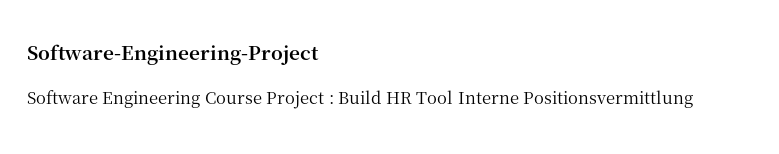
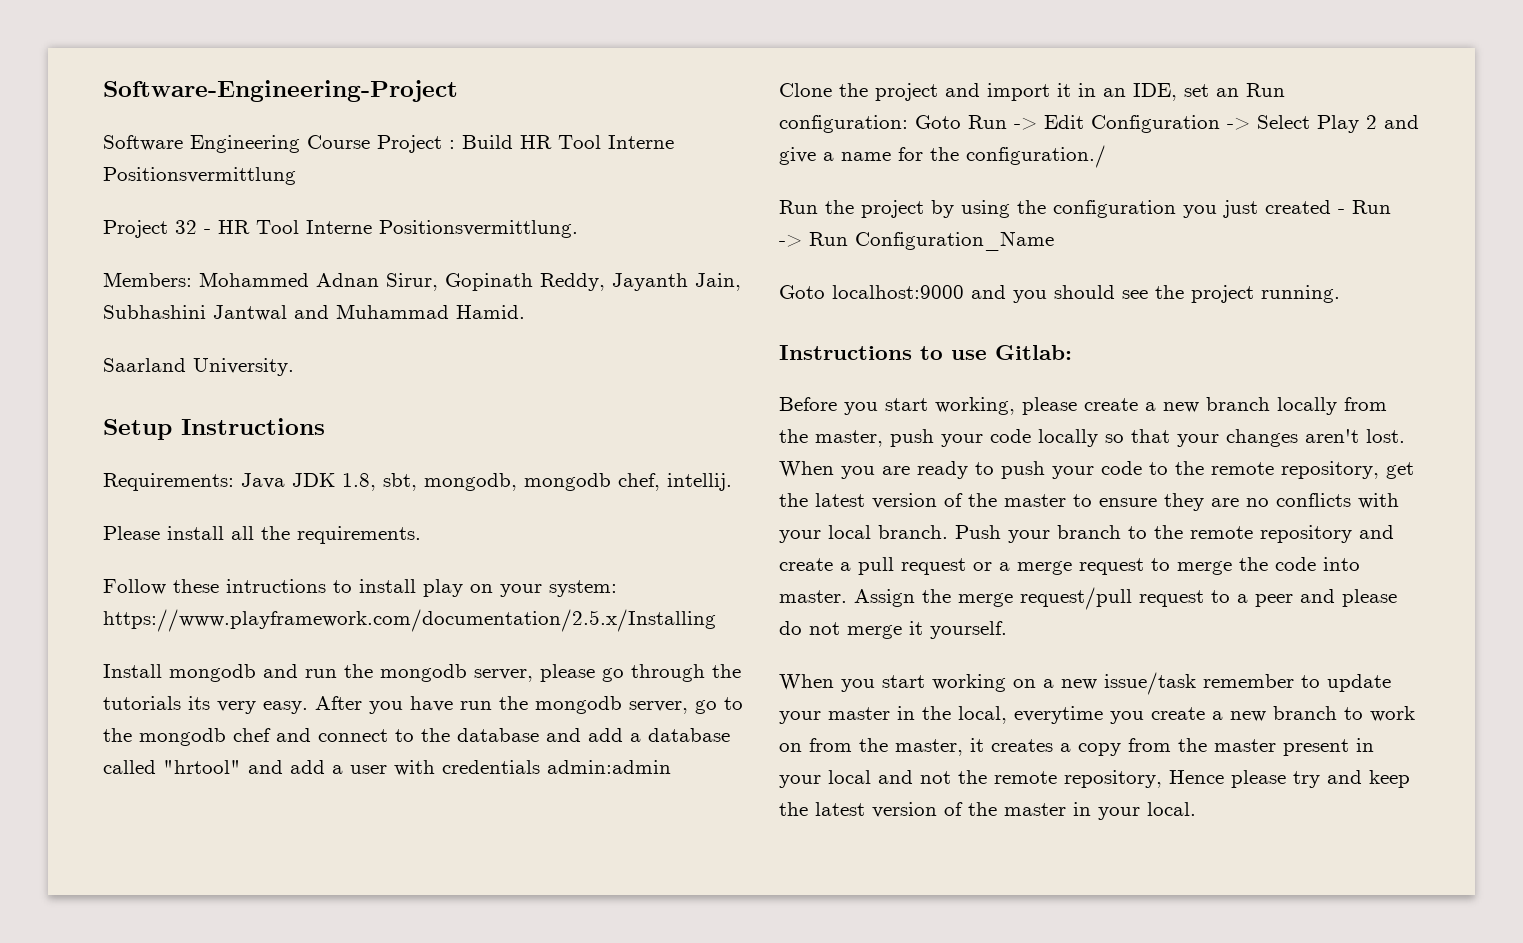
+ Project 32 - HR Tool Interne Positionsvermittlung.
+ Members: Mohammed Adnan Sirur, Gopinath Reddy, Jayanth Jain, Subhashini Jantwal and Muhammad Hamid.
+ Saarland University.
+ Setup Instructions
+ Requirements: Java JDK 1.8, sbt, mongodb, mongodb chef, intellij.
+ Please install all the requirements.
+ Follow these intructions to install play on your system: https://www.playframework.com/documentation/2.5.x/Installing
+ Install mongodb and run the mongodb server, please go through the tutorials its very easy. After you have run the mongodb server, go to the mongodb chef and connect to the database and add a database called "hrtool" and add a user with credentials admin:admin
+ Clone the project and import it in an IDE, set an Run configuration: Goto Run -> Edit Configuration -> Select Play 2 and give a name for the configuration./
+ Run the project by using the configuration you just created - Run -> Run Configuration_Name
+ Goto localhost:9000 and you should see the project running.
+ Instructions to use Gitlab:
+ Before you start working, please create a new branch locally from the master, push your code locally so that your changes aren't lost. When you are ready to push your code to the remote repository, get the latest version of the master to ensure they are no conflicts with your local branch. Push your branch to the remote repository and create a pull request or a merge request to merge the code into master. Assign the merge request/pull request to a peer and please do not merge it yourself.
+ When you start working on a new issue/task remember to update your master in the local, everytime you create a new branch to work on from the master, it creates a copy from the master present in your local and not the remote repository, Hence please try and keep the latest version of the master in your local.

